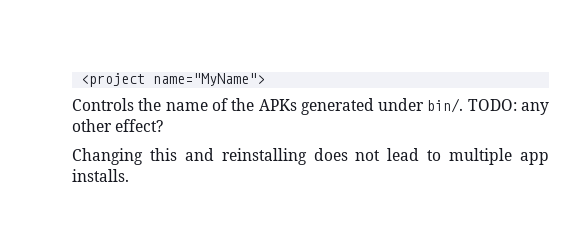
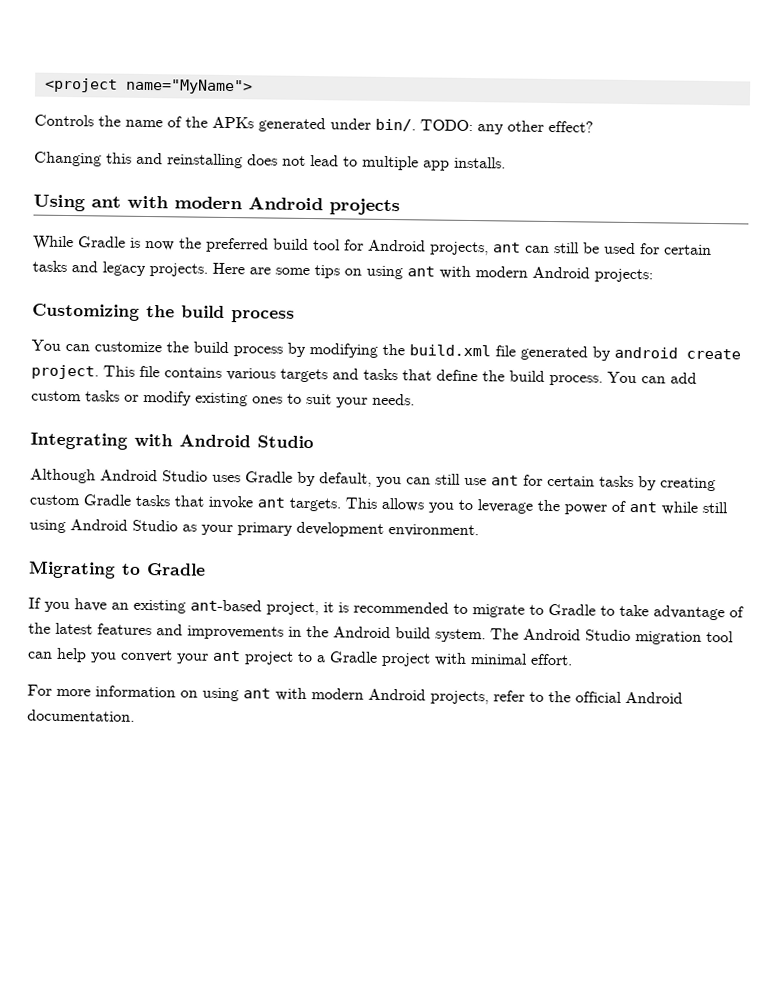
+ Using ant with modern Android projects
+ While Gradle is now the preferred build tool for Android projects, ant can still be used for certain tasks and legacy projects. Here are some tips on using ant with modern Android projects:
+ Customizing the build process
+ You can customize the build process by modifying the build.xml file generated by android create project. This file contains various targets and tasks that define the build process. You can add custom tasks or modify existing ones to suit your needs.
+ Integrating with Android Studio
+ Although Android Studio uses Gradle by default, you can still use ant for certain tasks by creating custom Gradle tasks that invoke ant targets. This allows you to leverage the power of ant while still using Android Studio as your primary development environment.
+ Migrating to Gradle
+ If you have an existing ant-based project, it is recommended to migrate to Gradle to take advantage of the latest features and improvements in the Android build system. The Android Studio migration tool can help you convert your ant project to a Gradle project with minimal effort.
+ For more information on using ant with modern Android projects, refer to the official Android documentation.

